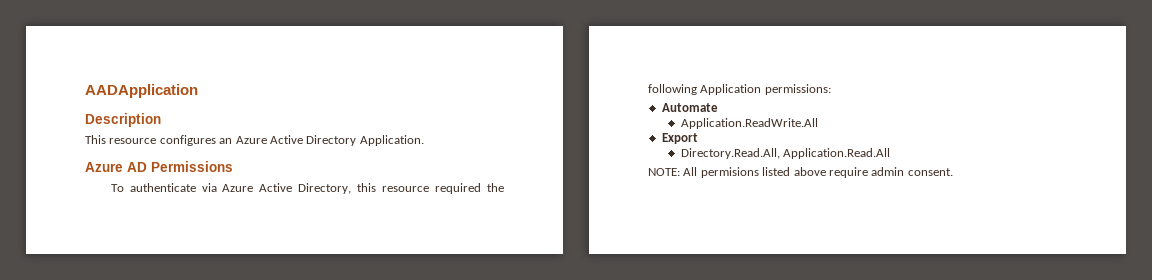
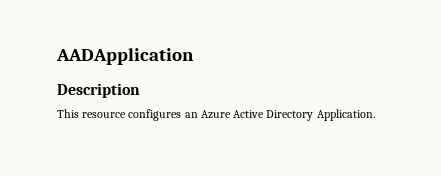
- Azure AD Permissions
- To authenticate via Azure Active Directory, this resource required the following Application permissions:
- Automate
- Application.ReadWrite.All
- Export
- Directory.Read.All, Application.Read.All
- NOTE: All permisions listed above require admin consent.

